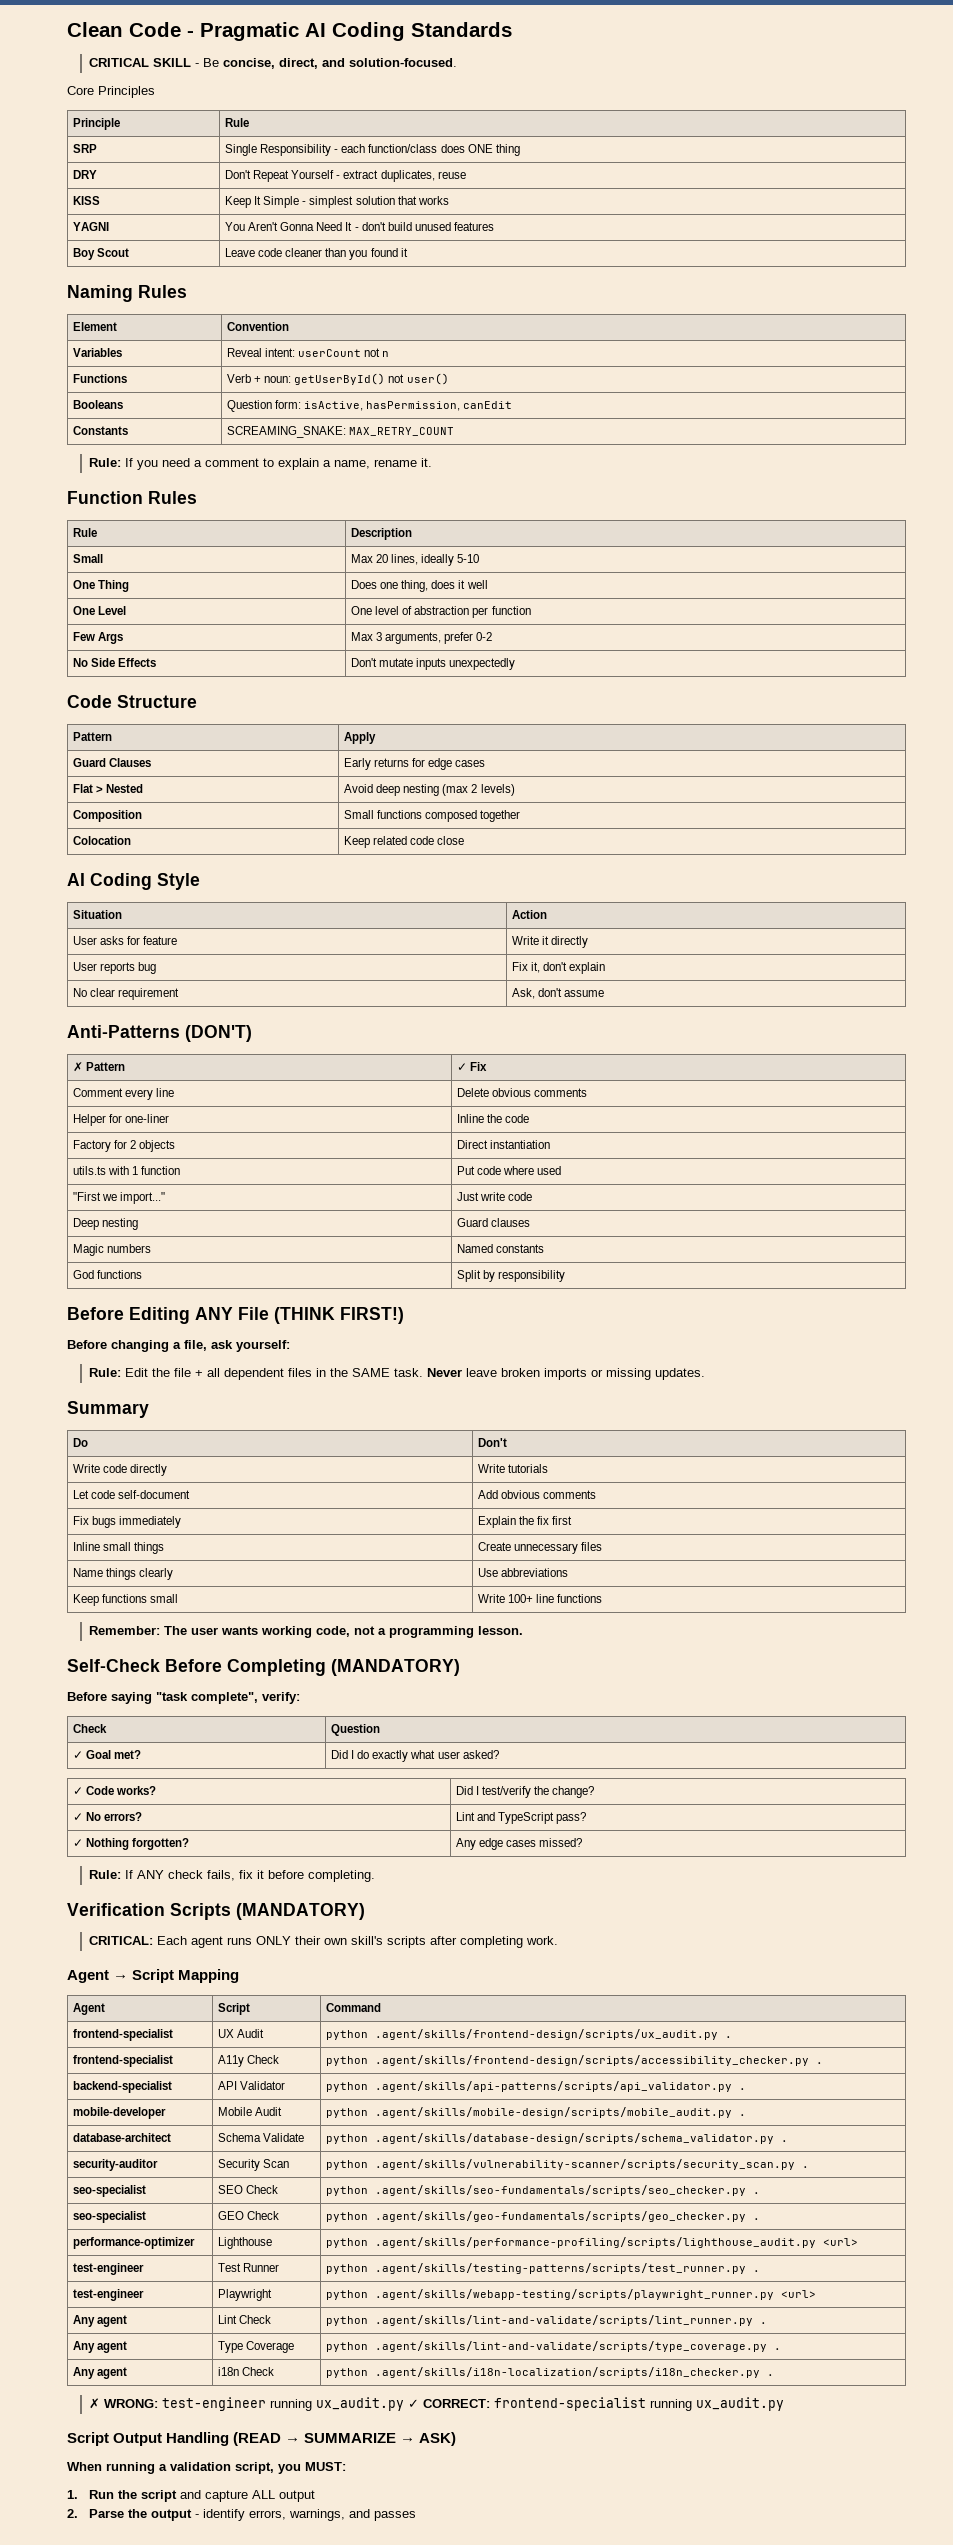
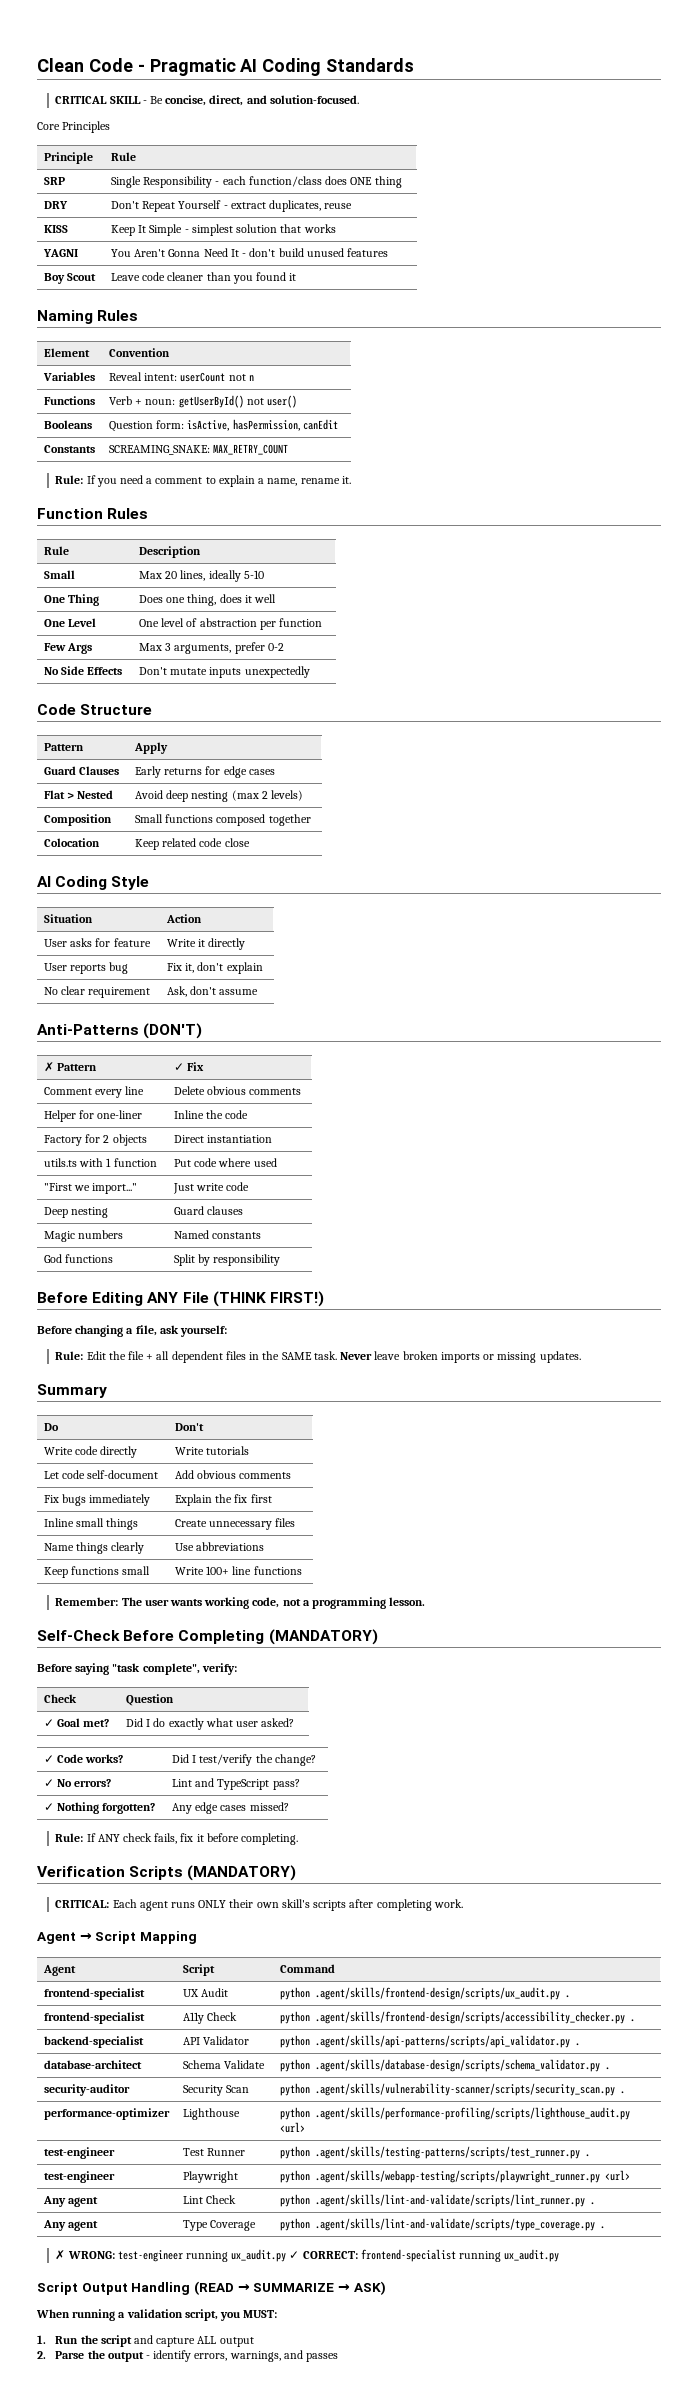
- mobile-developer | Mobile Audit | python .agent/skills/mobile-design/scripts/mobile_audit.py .
- seo-specialist | SEO Check | python .agent/skills/seo-fundamentals/scripts/seo_checker.py .
- seo-specialist | GEO Check | python .agent/skills/geo-fundamentals/scripts/geo_checker.py .
- Any agent | i18n Check | python .agent/skills/i18n-localization/scripts/i18n_checker.py .

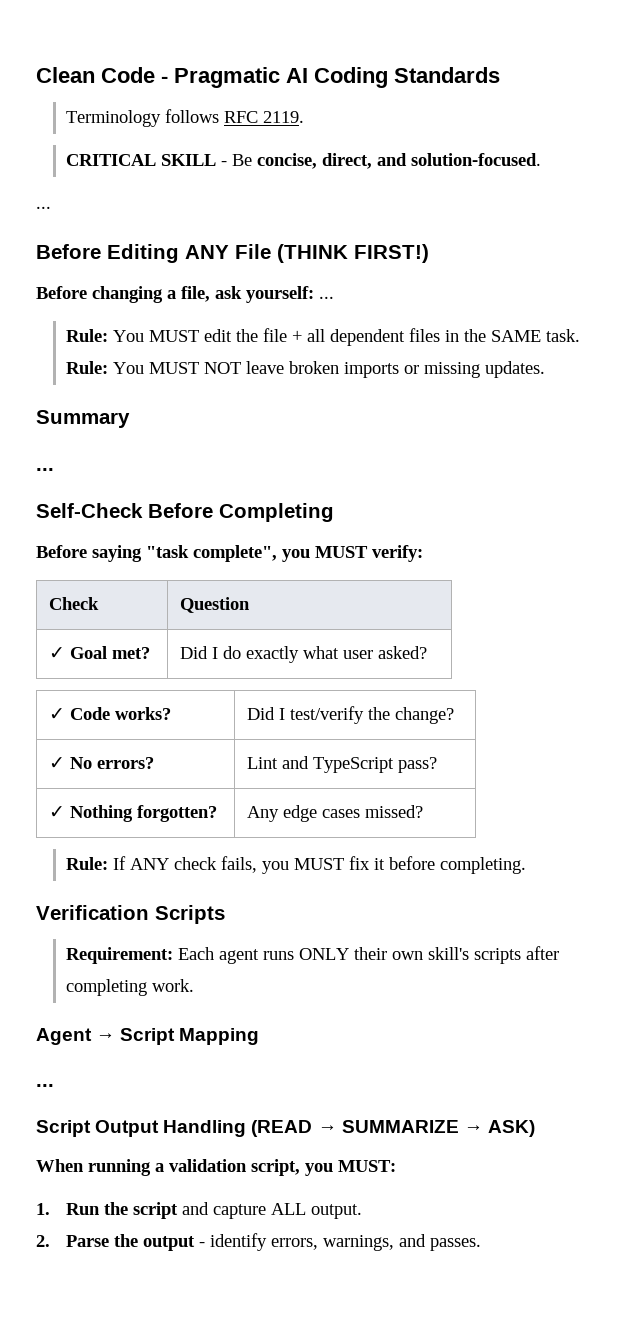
+ Terminology follows RFC 2119.
  CRITICAL SKILL - Be concise, direct, and solution-focused.
- Core Principles
- Principle | Rule
- SRP | Single Responsibility - each function/class does ONE thing
- DRY | Don't Repeat Yourself - extract duplicates, reuse
- KISS | Keep It Simple - simplest solution that works
- YAGNI | You Aren't Gonna Need It - don't build unused features
- Boy Scout | Leave code cleaner than you found it
- Naming Rules
- Element | Convention
- Variables | Reveal intent: userCount not n
- Functions | Verb + noun: getUserById() not user()
- Booleans | Question form: isActive, hasPermission, canEdit
- Constants | SCREAMING_SNAKE: MAX_RETRY_COUNT
- Rule: If you need a comment to explain a name, rename it.
- Function Rules
- Rule | Description
- Small | Max 20 lines, ideally 5-10
- One Thing | Does one thing, does it well
- One Level | One level of abstraction per function
- Few Args | Max 3 arguments, prefer 0-2
- No Side Effects | Don't mutate inputs unexpectedly
- Code Structure
- Pattern | Apply
- Guard Clauses | Early returns for edge cases
- Flat > Nested | Avoid deep nesting (max 2 levels)
- Composition | Small functions composed together
- Colocation | Keep related code close
- AI Coding Style
- Situation | Action
- User asks for feature | Write it directly
- User reports bug | Fix it, don't explain
- No clear requirement | Ask, don't assume
- Anti-Patterns (DON'T)
- ✗ Pattern | ✓ Fix
- Comment every line | Delete obvious comments
- Helper for one-liner | Inline the code
- Factory for 2 objects | Direct instantiation
- utils.ts with 1 function | Put code where used
- "First we import..." | Just write code
- Deep nesting | Guard clauses
- Magic numbers | Named constants
- God functions | Split by responsibility
+ ...
- Before changing a file, ask yourself:
- Rule: Edit the file + all dependent files in the SAME task.
+ Before changing a file, ask yourself: ...
+ Rule: You MUST edit the file + all dependent files in the SAME task.
- Never leave broken imports or missing updates.
+ Rule: You MUST NOT leave broken imports or missing updates.
  Summary
- Do | Don't
- Write code directly | Write tutorials
- Let code self-document | Add obvious comments
- Fix bugs immediately | Explain the fix first
- Inline small things | Create unnecessary files
- Name things clearly | Use abbreviations
- Keep functions small | Write 100+ line functions
- Remember: The user wants working code, not a programming lesson.
+ ...
- Self-Check Before Completing (MANDATORY)
+ Self-Check Before Completing
- Before saying "task complete", verify:
+ Before saying "task complete", you MUST verify:
- Rule: If ANY check fails, fix it before completing.
+ Rule: If ANY check fails, you MUST fix it before completing.
- Verification Scripts (MANDATORY)
- CRITICAL: Each agent runs ONLY their own skill's scripts after completing work.
+ Verification Scripts
+ Requirement: Each agent runs ONLY their own skill's scripts after completing work.
  Agent → Script Mapping
- Agent | Script | Command
- frontend-specialist | UX Audit | python .agent/skills/frontend-design/scripts/ux_audit.py .
- frontend-specialist | A11y Check | python .agent/skills/frontend-design/scripts/accessibility_checker.py .
- backend-specialist | API Validator | python .agent/skills/api-patterns/scripts/api_validator.py .
- database-architect | Schema Validate | python .agent/skills/database-design/scripts/schema_validator.py .
- security-auditor | Security Scan | python .agent/skills/vulnerability-scanner/scripts/security_scan.py .
- performance-optimizer | Lighthouse | python .agent/skills/performance-profiling/scripts/lighthouse_audit.py <url>
- test-engineer | Test Runner | python .agent/skills/testing-patterns/scripts/test_runner.py .
- test-engineer | Playwright | python .agent/skills/webapp-testing/scripts/playwright_runner.py <url>
- Any agent | Lint Check | python .agent/skills/lint-and-validate/scripts/lint_runner.py .
- Any agent | Type Coverage | python .agent/skills/lint-and-validate/scripts/type_coverage.py .
- ✗ WRONG: test-engineer running ux_audit.py ✓ CORRECT: frontend-specialist running ux_audit.py
+ ...
- 1. Run the script and capture ALL output
+ 1. Run the script and capture ALL output.
- 2. Parse the output - identify errors, warnings, and passes
+ 2. Parse the output - identify errors, warnings, and passes.

